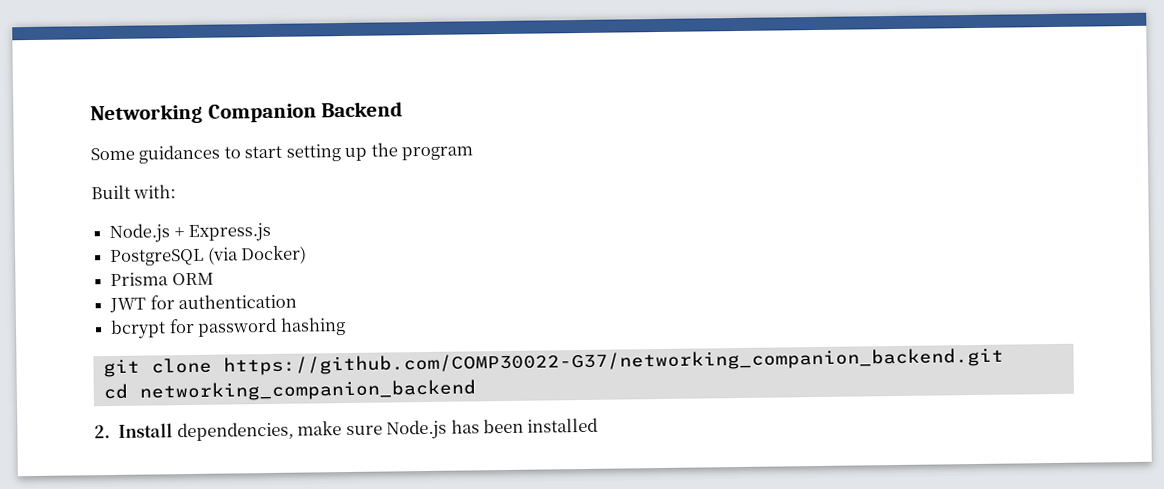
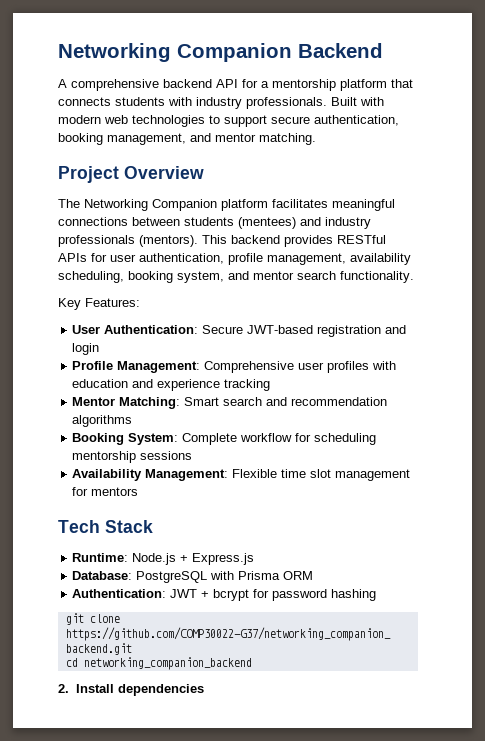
- Some guidances to start setting up the program
- Built with:
- Node.js + Express.js
+ A comprehensive backend API for a mentorship platform that connects students with industry professionals. Built with modern web technologies to support secure authentication, booking management, and mentor matching.
+ Project Overview
+ The Networking Companion platform facilitates meaningful connections between students (mentees) and industry professionals (mentors). This backend provides RESTful APIs for user authentication, profile management, availability scheduling, booking system, and mentor search functionality.
+ Key Features:
+ User Authentication: Secure JWT-based registration and login
+ Profile Management: Comprehensive user profiles with education and experience tracking
+ Mentor Matching: Smart search and recommendation algorithms
+ Booking System: Complete workflow for scheduling mentorship sessions
+ Availability Management: Flexible time slot management for mentors
+ Tech Stack
+ Runtime: Node.js + Express.js
- PostgreSQL (via Docker)
- Prisma ORM
+ Database: PostgreSQL with Prisma ORM
- JWT for authentication
- bcrypt for password hashing
+ Authentication: JWT + bcrypt for password hashing
- 2. Install dependencies, make sure Node.js has been installed
+ 2. Install dependencies

